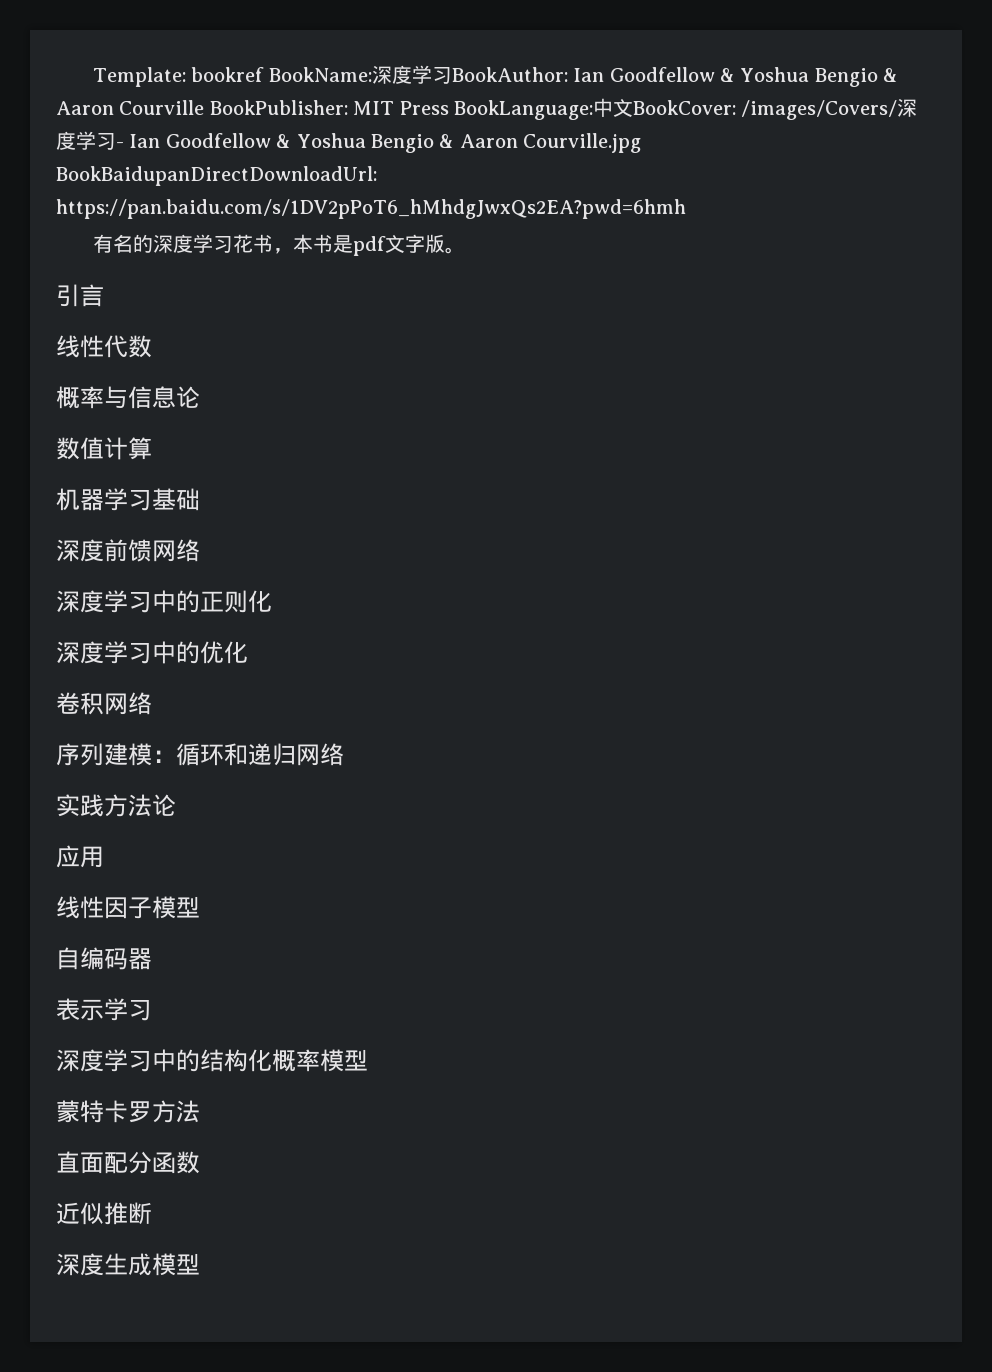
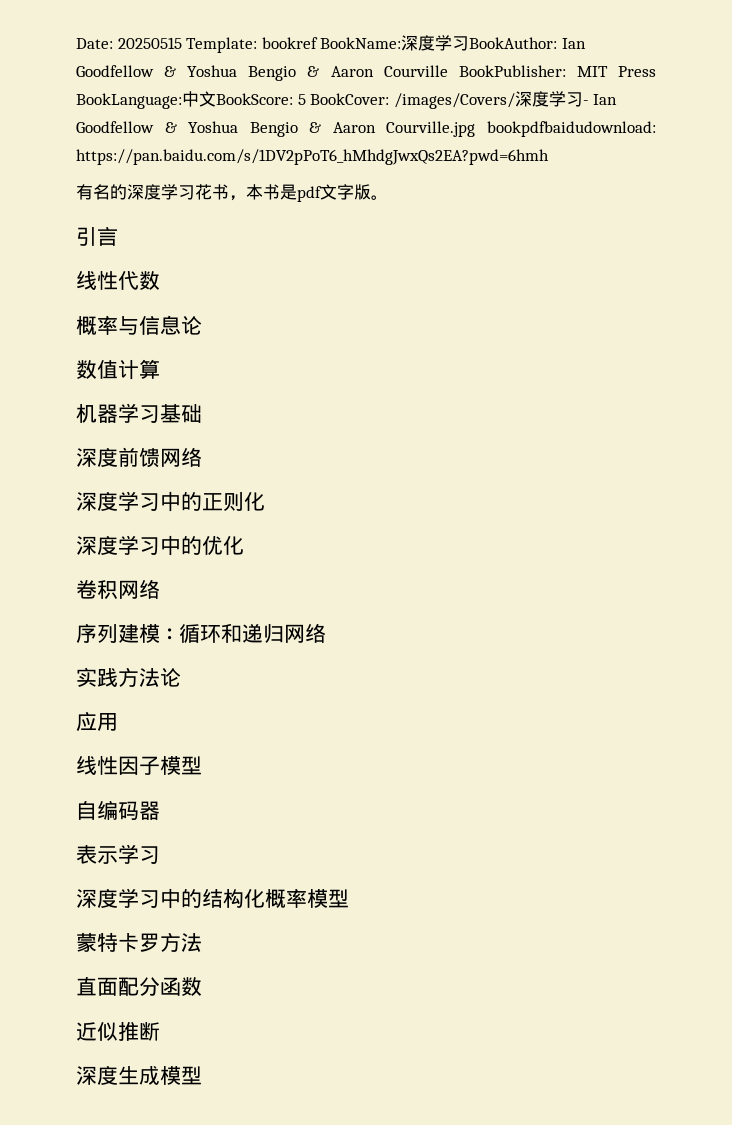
- Template: bookref BookName:深度学习BookAuthor: Ian Goodfellow & Yoshua Bengio & Aaron Courville BookPublisher: MIT Press BookLanguage:中文BookCover: /images/Covers/深度学习- Ian Goodfellow & Yoshua Bengio & Aaron Courville.jpg BookBaidupanDirectDownloadUrl: https://pan.baidu.com/s/1DV2pPoT6_hMhdgJwxQs2EA?pwd=6hmh
+ Date: 20250515 Template: bookref BookName:深度学习BookAuthor: Ian Goodfellow & Yoshua Bengio & Aaron Courville BookPublisher: MIT Press BookLanguage:中文BookScore: 5 BookCover: /images/Covers/深度学习- Ian Goodfellow & Yoshua Bengio & Aaron Courville.jpg bookpdfbaidudownload: https://pan.baidu.com/s/1DV2pPoT6_hMhdgJwxQs2EA?pwd=6hmh

